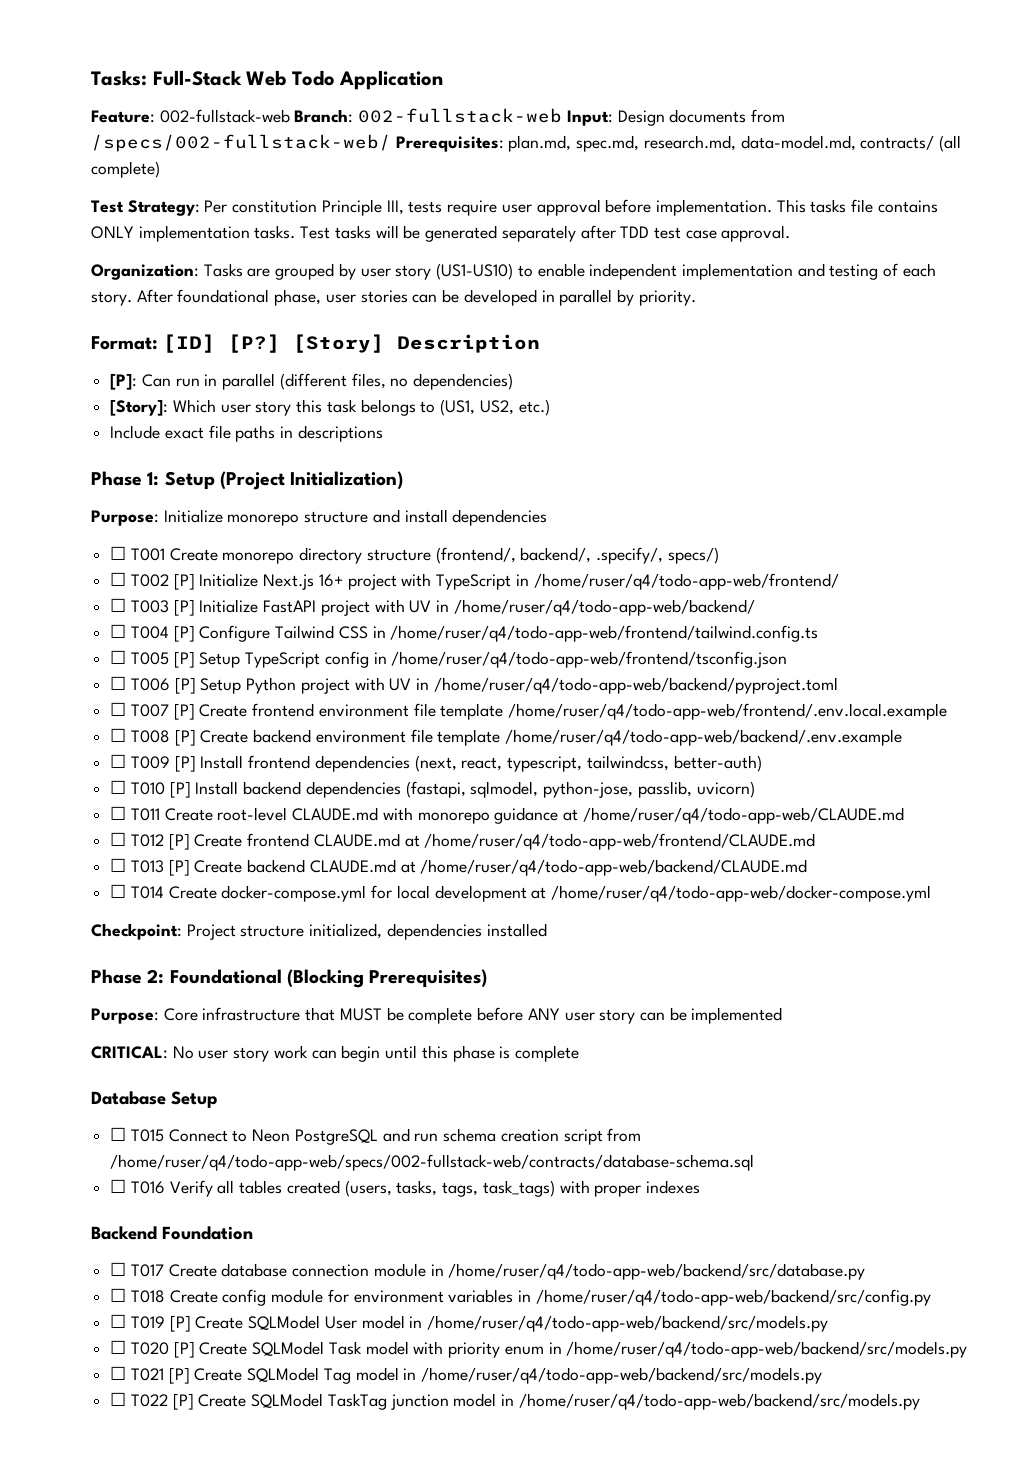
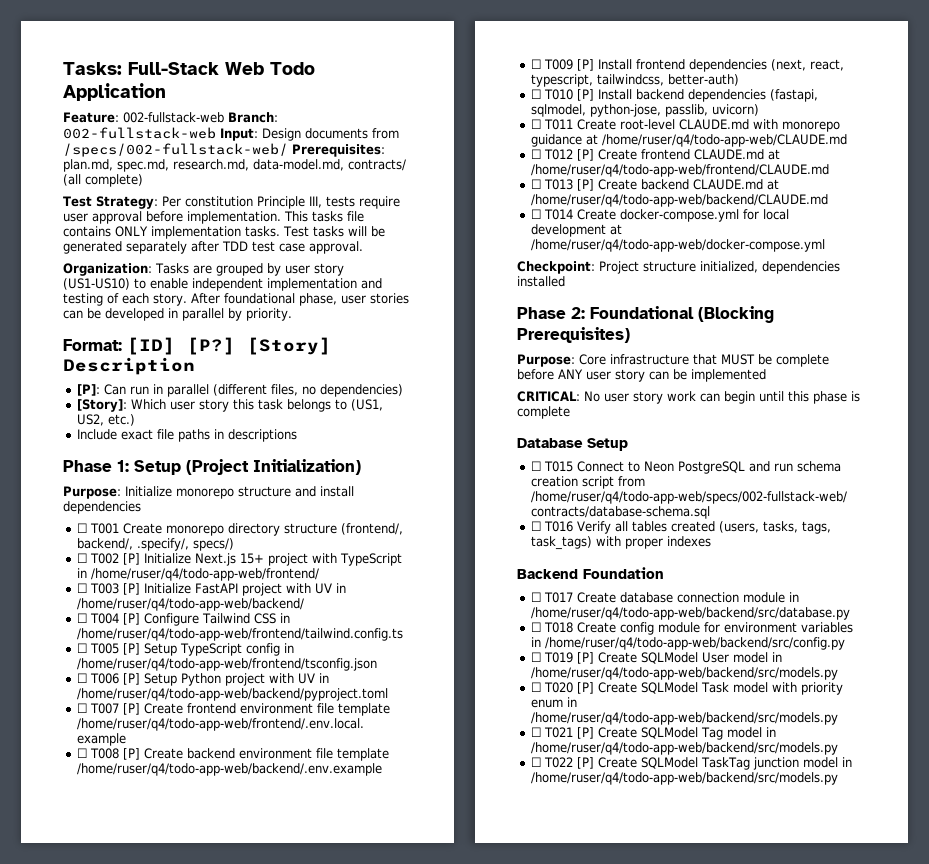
- ☐ T002 [P] Initialize Next.js 16+ project with TypeScript in /home/ruser/q4/todo-app-web/frontend/
+ ☐ T002 [P] Initialize Next.js 15+ project with TypeScript in /home/ruser/q4/todo-app-web/frontend/

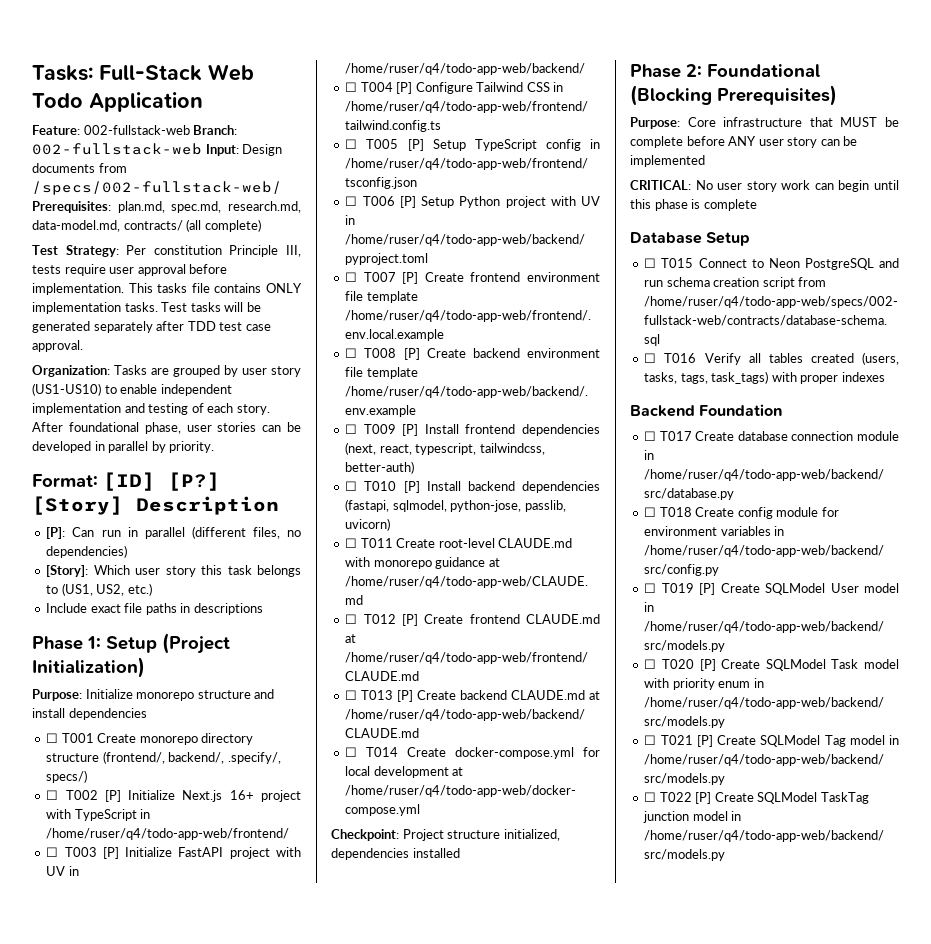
- ☐ T002 [P] Initialize Next.js 15+ project with TypeScript in /home/ruser/q4/todo-app-web/frontend/
+ ☐ T002 [P] Initialize Next.js 16+ project with TypeScript in /home/ruser/q4/todo-app-web/frontend/

